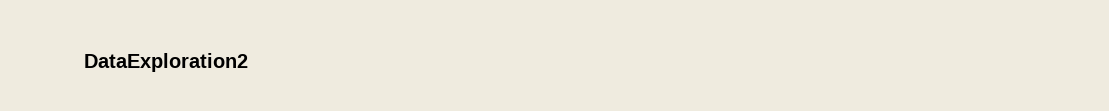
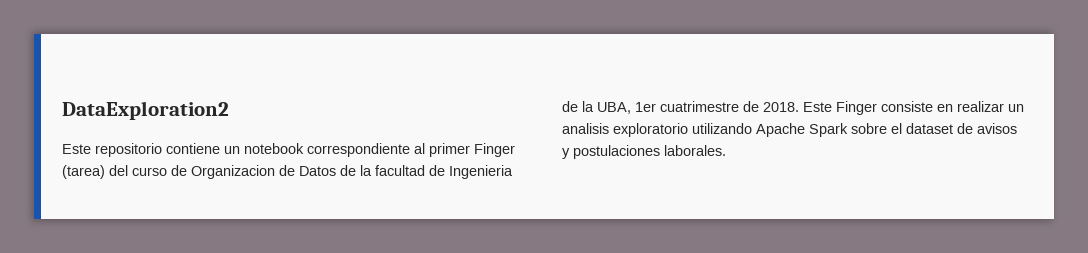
+ Este repositorio contiene un notebook correspondiente al primer Finger (tarea) del curso de Organizacion de Datos de la facultad de Ingenieria de la UBA, 1er cuatrimestre de 2018. Este Finger consiste en realizar un analisis exploratorio utilizando Apache Spark sobre el dataset de avisos y postulaciones laborales.

